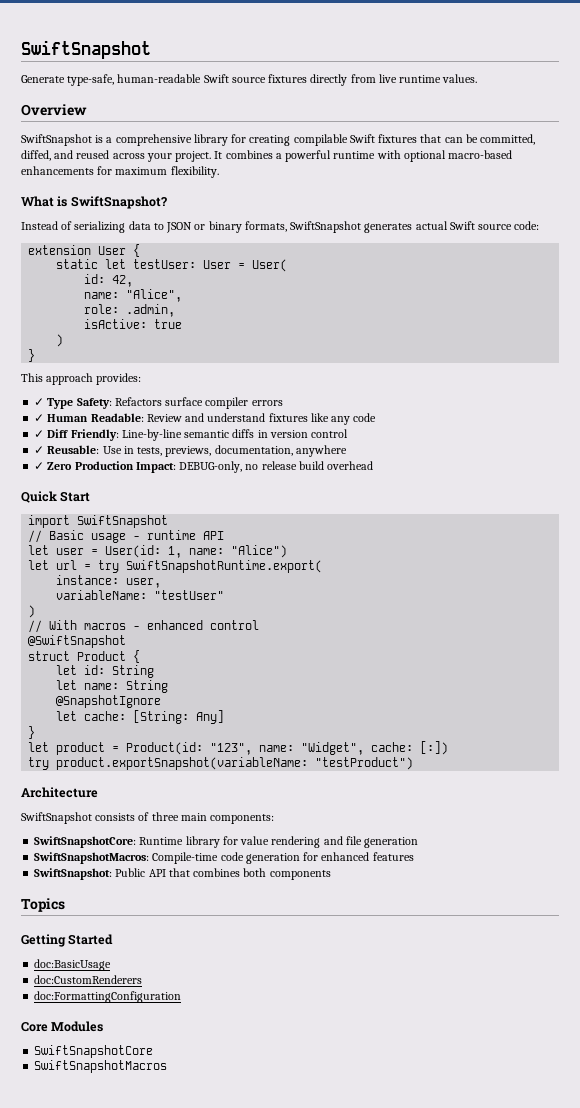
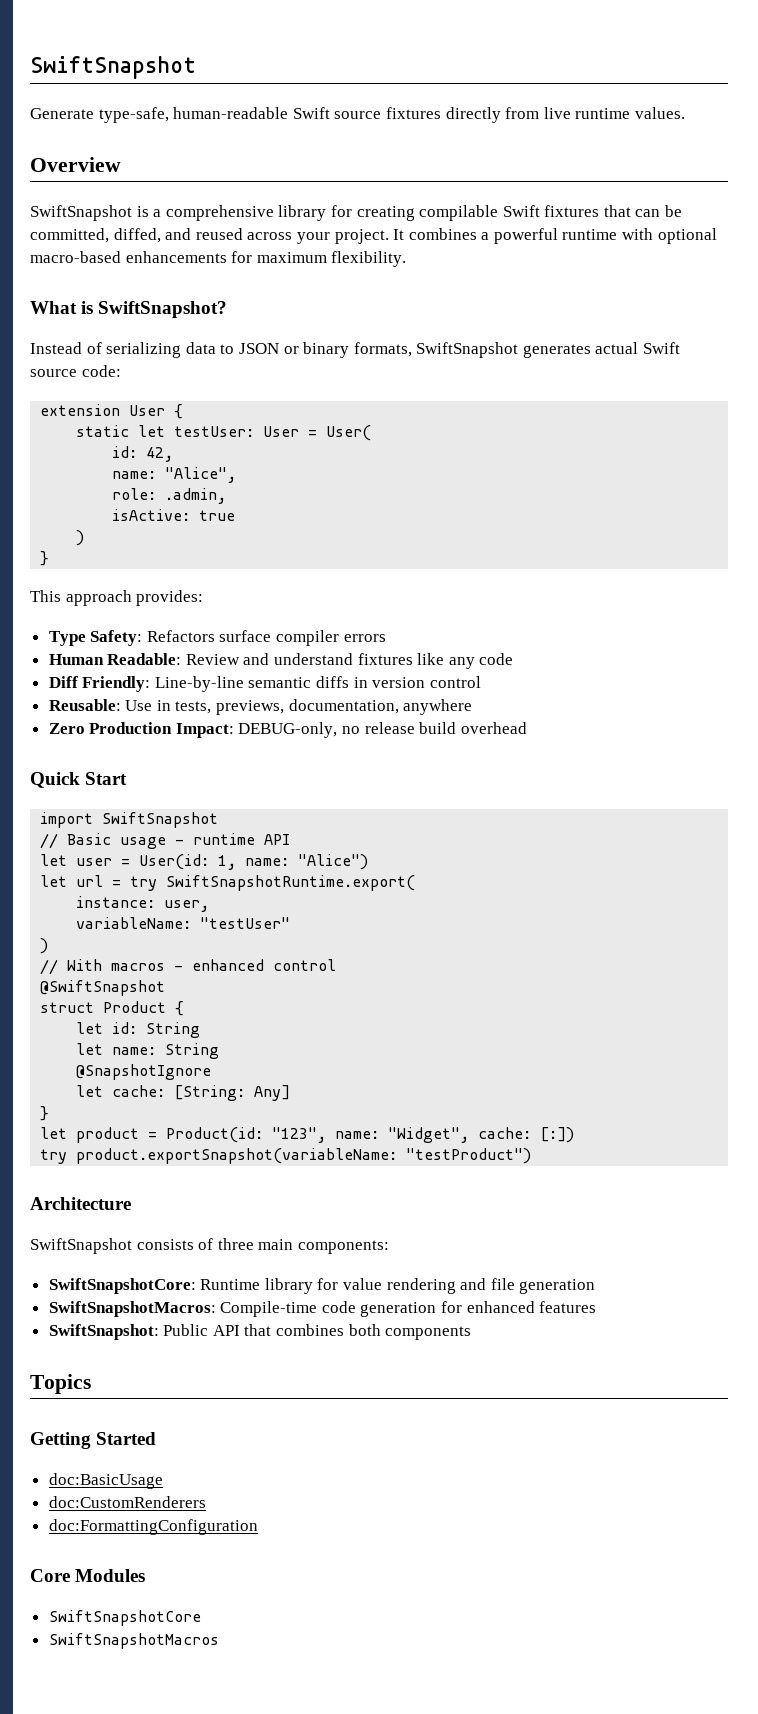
- ✓ Type Safety: Refactors surface compiler errors
+ Type Safety: Refactors surface compiler errors
- ✓ Human Readable: Review and understand fixtures like any code
+ Human Readable: Review and understand fixtures like any code
- ✓ Diff Friendly: Line-by-line semantic diffs in version control
+ Diff Friendly: Line-by-line semantic diffs in version control
- ✓ Reusable: Use in tests, previews, documentation, anywhere
+ Reusable: Use in tests, previews, documentation, anywhere
- ✓ Zero Production Impact: DEBUG-only, no release build overhead
+ Zero Production Impact: DEBUG-only, no release build overhead

